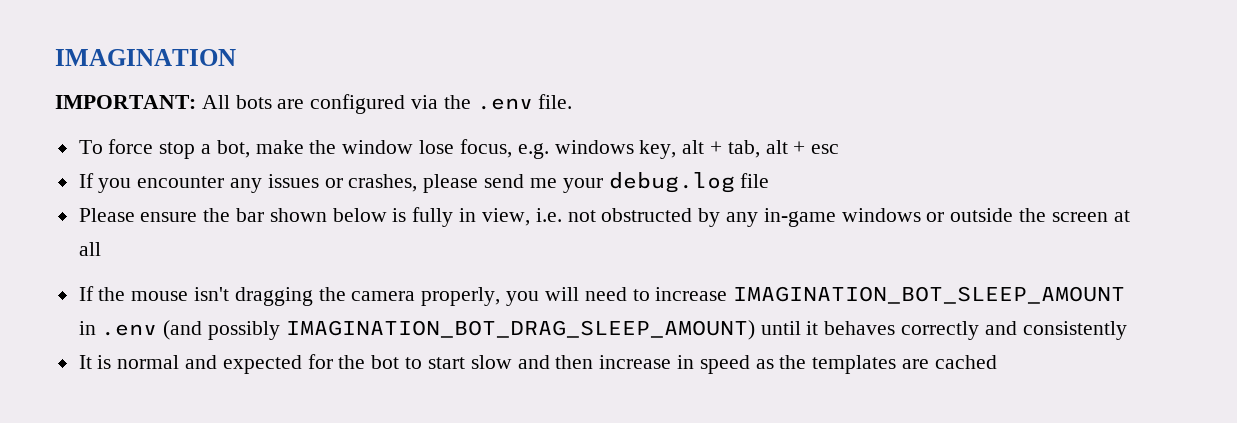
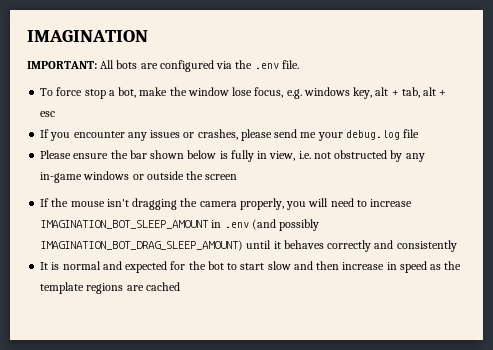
- Please ensure the bar shown below is fully in view, i.e. not obstructed by any in-game windows or outside the screen at all
+ Please ensure the bar shown below is fully in view, i.e. not obstructed by any in-game windows or outside the screen
- It is normal and expected for the bot to start slow and then increase in speed as the templates are cached
+ It is normal and expected for the bot to start slow and then increase in speed as the template regions are cached

